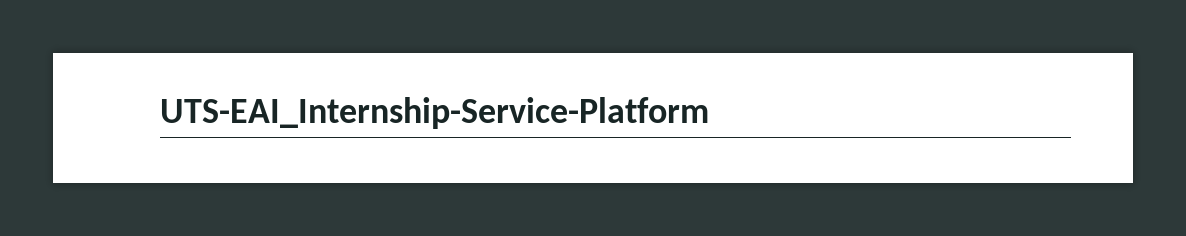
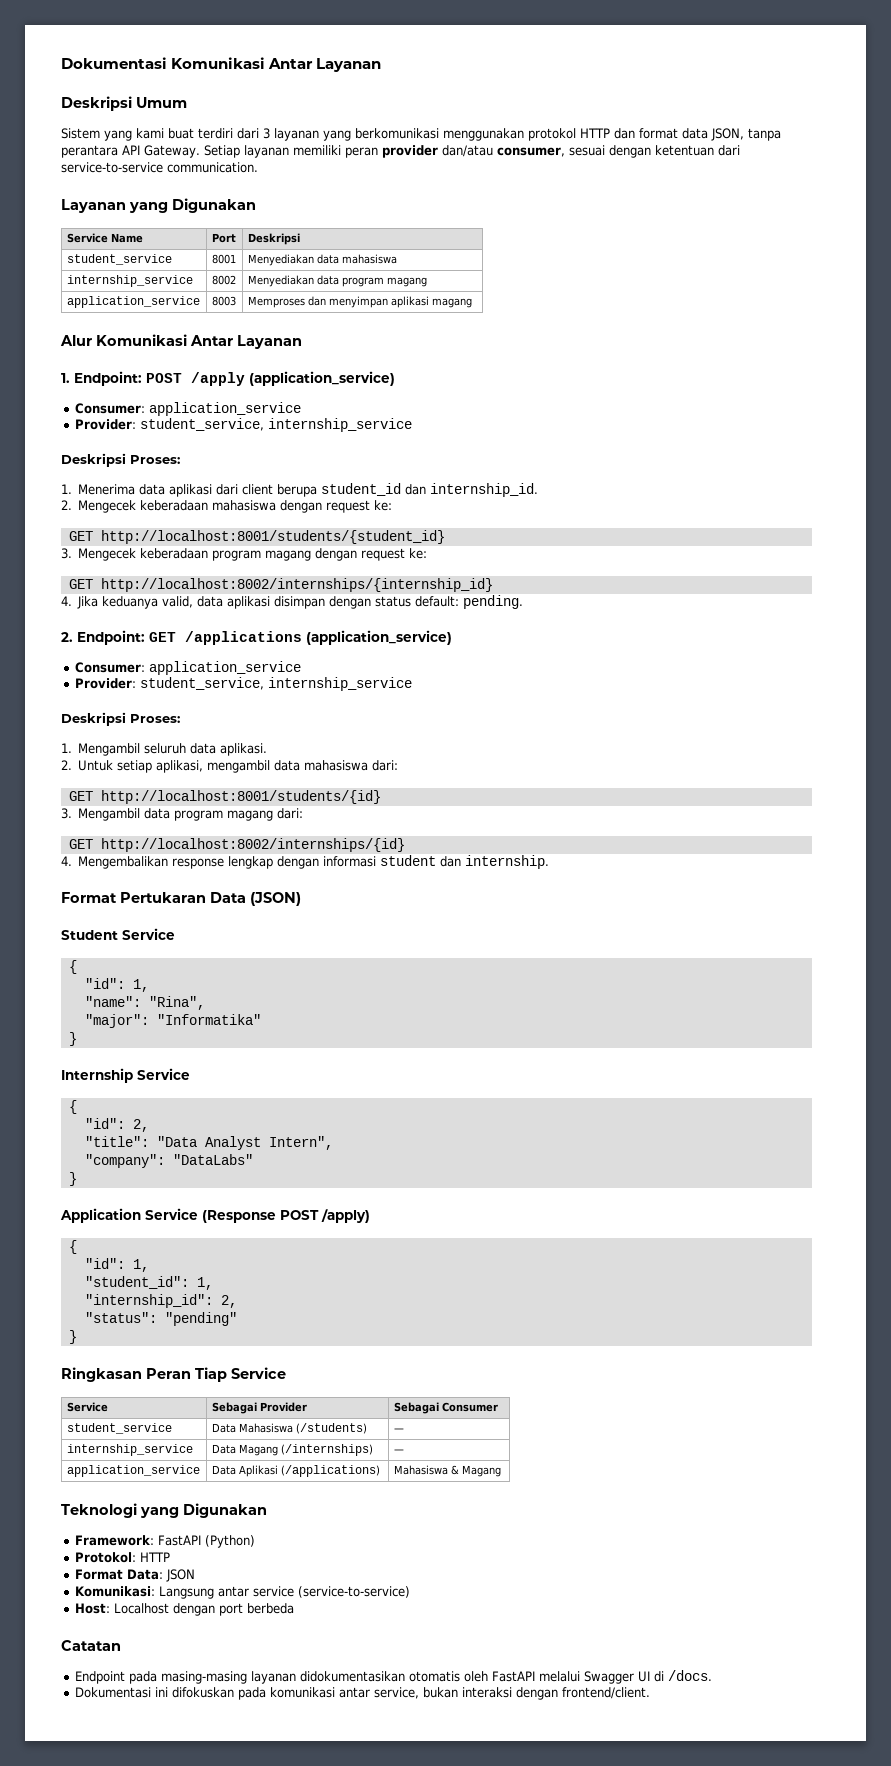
- UTS-EAI_Internship-Service-Platform
+ Dokumentasi Komunikasi Antar Layanan
+ Deskripsi Umum
+ Sistem yang kami buat terdiri dari 3 layanan yang berkomunikasi menggunakan protokol HTTP dan format data JSON, tanpa perantara API Gateway. Setiap layanan memiliki peran provider dan/atau consumer, sesuai dengan ketentuan dari service-to-service communication.
+ Layanan yang Digunakan
+ Service Name | Port | Deskripsi
+ student_service | 8001 | Menyediakan data mahasiswa
+ internship_service | 8002 | Menyediakan data program magang
+ application_service | 8003 | Memproses dan menyimpan aplikasi magang
+ Alur Komunikasi Antar Layanan
+ 1. Endpoint: POST /apply (application_service)
+ Consumer: application_service
+ Provider: student_service, internship_service
+ Deskripsi Proses:
+ 1. Menerima data aplikasi dari client berupa student_id dan internship_id.
+ 2. Mengecek keberadaan mahasiswa dengan request ke:
+ GET http://localhost:8001/students/{student_id}
+ 3. Mengecek keberadaan program magang dengan request ke:
+ GET http://localhost:8002/internships/{internship_id}
+ 4. Jika keduanya valid, data aplikasi disimpan dengan status default: pending.
+ 2. Endpoint: GET /applications (application_service)
+ Consumer: application_service
+ Provider: student_service, internship_service
+ Deskripsi Proses:
+ 1. Mengambil seluruh data aplikasi.
+ 2. Untuk setiap aplikasi, mengambil data mahasiswa dari:
+ GET http://localhost:8001/students/{id}
+ 3. Mengambil data program magang dari:
+ GET http://localhost:8002/internships/{id}
+ 4. Mengembalikan response lengkap dengan informasi student dan internship.
+ Format Pertukaran Data (JSON)
+ Student Service
+ {
+ "id": 1,
+ "name": "Rina",
+ "major": "Informatika"
+ }
+ Internship Service
+ {
+ "id": 2,
+ "title": "Data Analyst Intern",
+ "company": "DataLabs"
+ }
+ Application Service (Response POST /apply)
+ {
+ "id": 1,
+ "student_id": 1,
+ "internship_id": 2,
+ "status": "pending"
+ }
+ Ringkasan Peran Tiap Service
+ Service | Sebagai Provider | Sebagai Consumer
+ student_service | Data Mahasiswa (/students) | —
+ internship_service | Data Magang (/internships) | —
+ application_service | Data Aplikasi (/applications) | Mahasiswa & Magang
+ Teknologi yang Digunakan
+ Framework: FastAPI (Python)
+ Protokol: HTTP
+ Format Data: JSON
+ Komunikasi: Langsung antar service (service-to-service)
+ Host: Localhost dengan port berbeda
+ Catatan
+ Endpoint pada masing-masing layanan didokumentasikan otomatis oleh FastAPI melalui Swagger UI di /docs.
+ Dokumentasi ini difokuskan pada komunikasi antar service, bukan interaksi dengan frontend/client.

